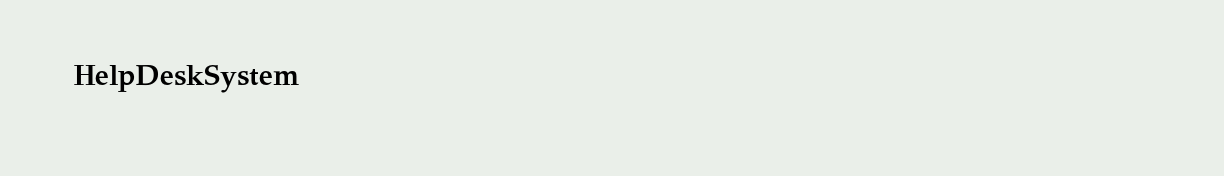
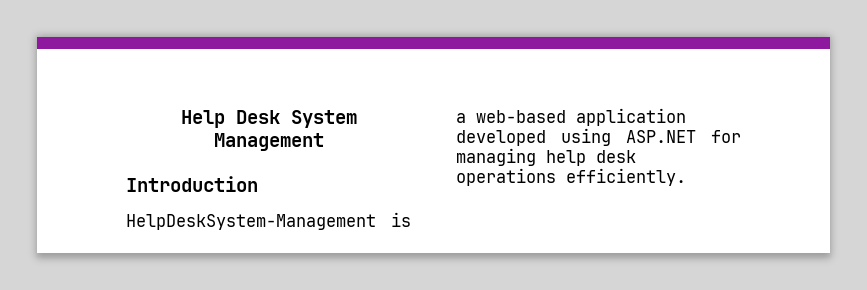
- HelpDeskSystem
+ Help Desk System Management
+ Introduction
+ HelpDeskSystem-Management is a web-based application developed using ASP.NET for managing help desk operations efficiently.

